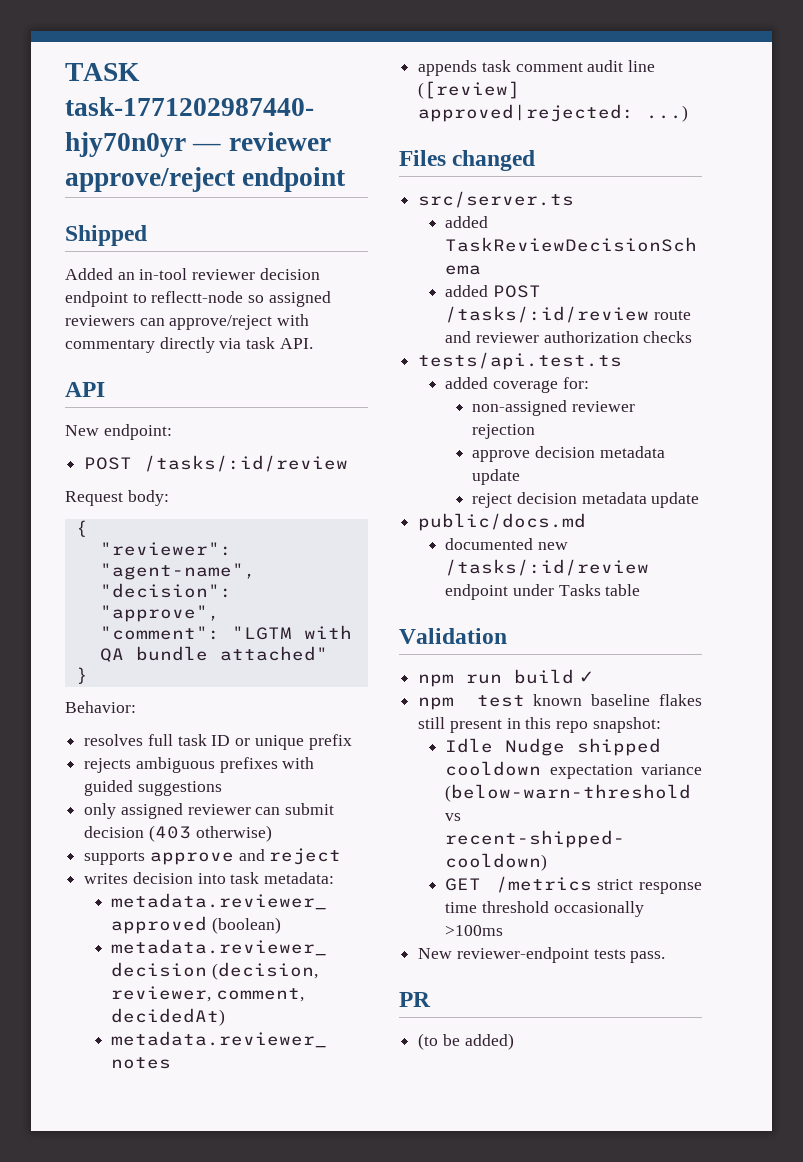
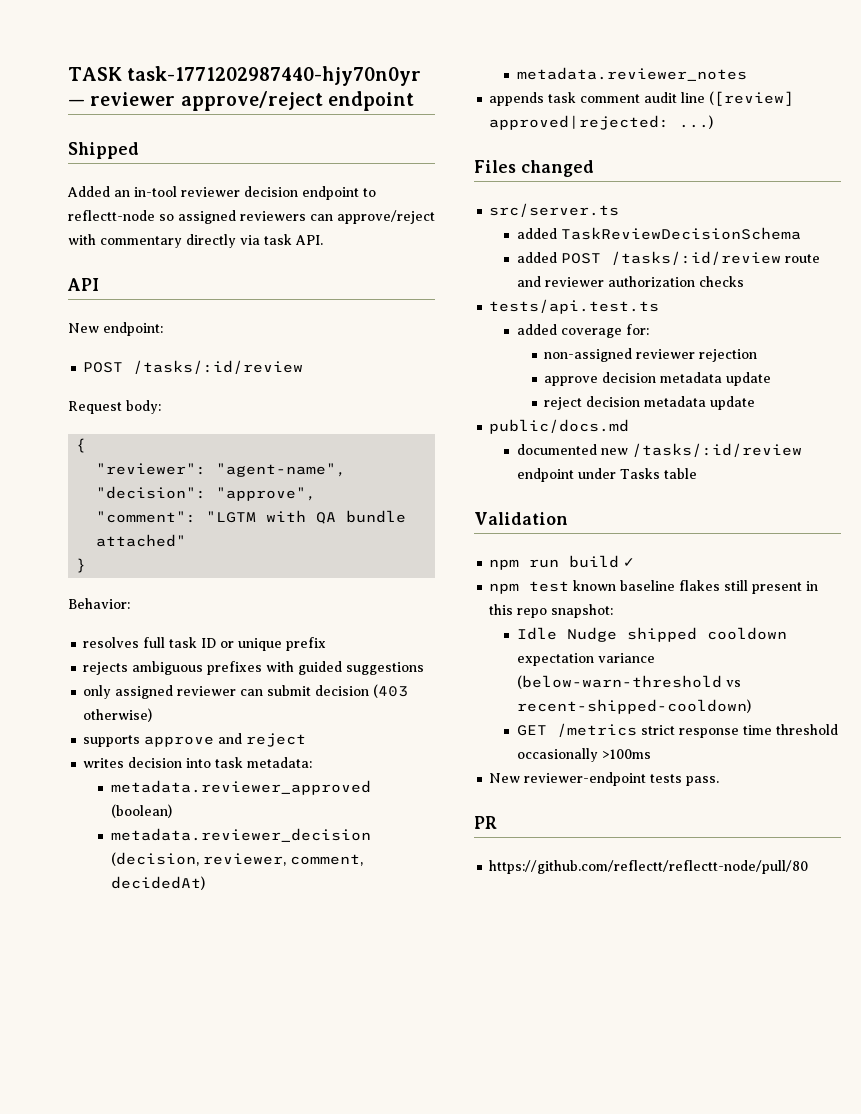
- (to be added)
+ https://github.com/reflectt/reflectt-node/pull/80

